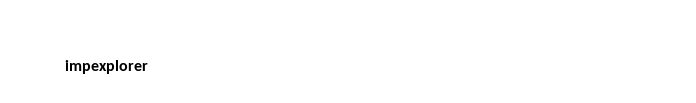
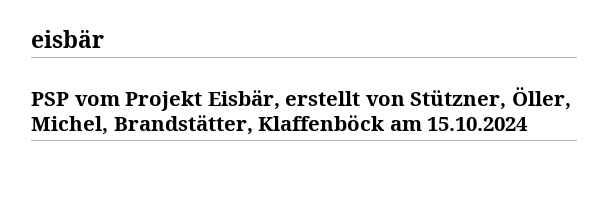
- impexplorer
+ eisbär
+ PSP vom Projekt Eisbär, erstellt von Stützner, Öller, Michel, Brandstätter, Klaffenböck am 15.10.2024

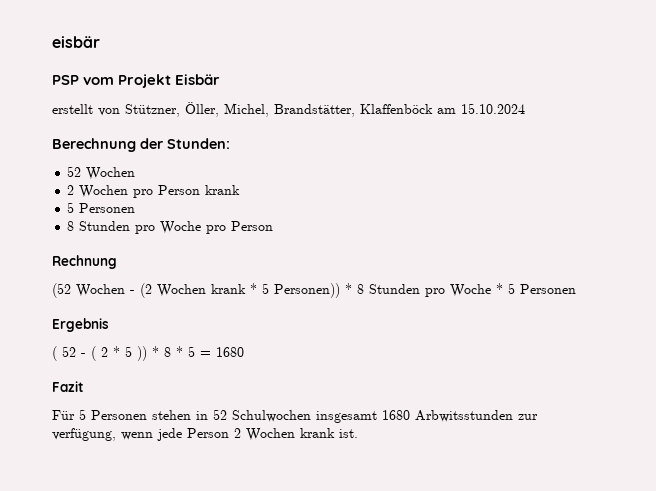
- PSP vom Projekt Eisbär, erstellt von Stützner, Öller, Michel, Brandstätter, Klaffenböck am 15.10.2024
+ PSP vom Projekt Eisbär
+ erstellt von Stützner, Öller, Michel, Brandstätter, Klaffenböck am 15.10.2024
+ Berechnung der Stunden:
+ 52 Wochen
+ 2 Wochen pro Person krank
+ 5 Personen
+ 8 Stunden pro Woche pro Person
+ Rechnung
+ (52 Wochen - (2 Wochen krank * 5 Personen)) * 8 Stunden pro Woche * 5 Personen
+ Ergebnis
+ ( 52 - ( 2 * 5 )) * 8 * 5 = 1680
+ Fazit
+ Für 5 Personen stehen in 52 Schulwochen insgesamt 1680 Arbwitsstunden zur verfügung, wenn jede Person 2 Wochen krank ist.

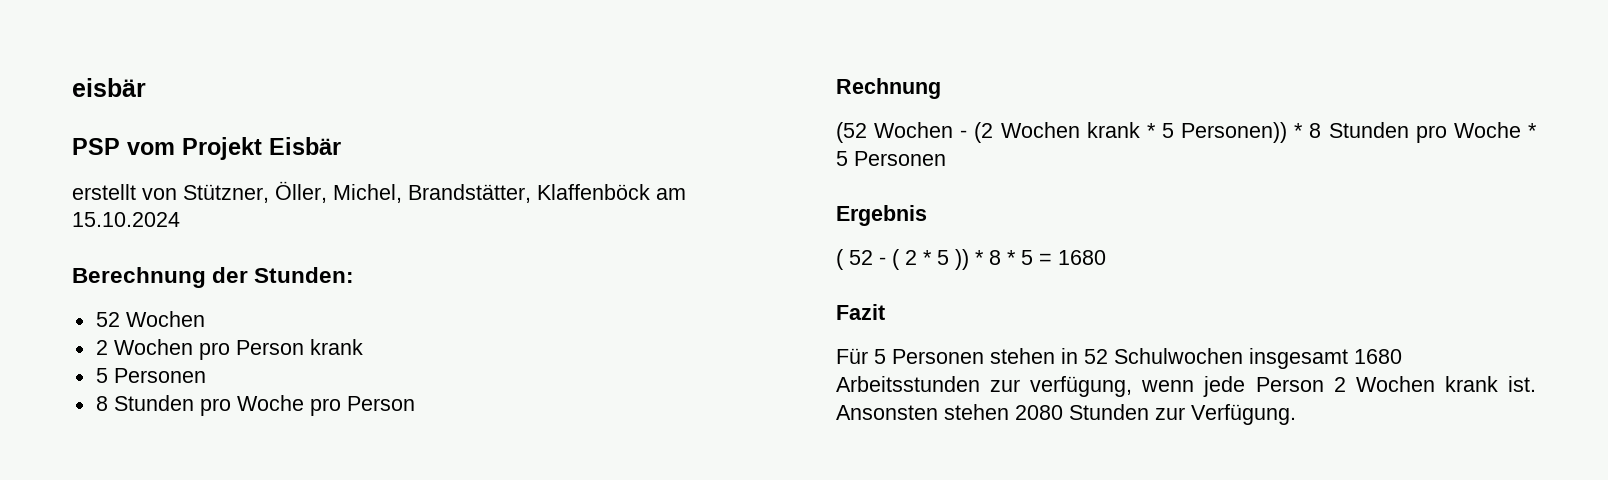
- Für 5 Personen stehen in 52 Schulwochen insgesamt 1680 Arbwitsstunden zur verfügung, wenn jede Person 2 Wochen krank ist.
+ Für 5 Personen stehen in 52 Schulwochen insgesamt 1680 Arbeitsstunden zur verfügung, wenn jede Person 2 Wochen krank ist.
+ Ansonsten stehen 2080 Stunden zur Verfügung.

